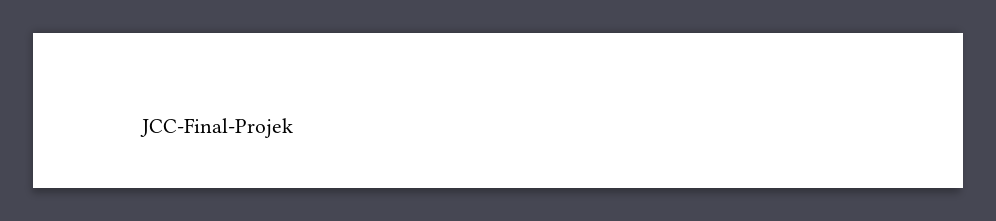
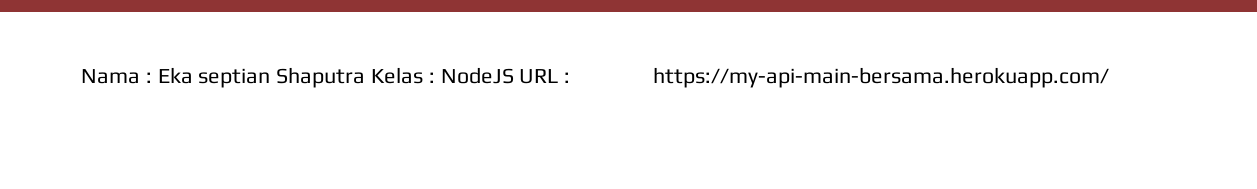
- JCC-Final-Projek
+ Nama : Eka septian Shaputra Kelas : NodeJS URL : https://my-api-main-bersama.herokuapp.com/

